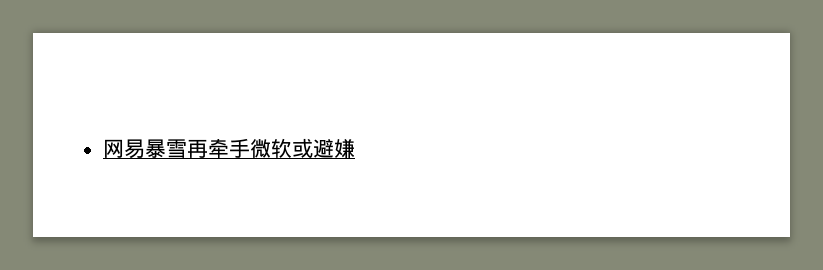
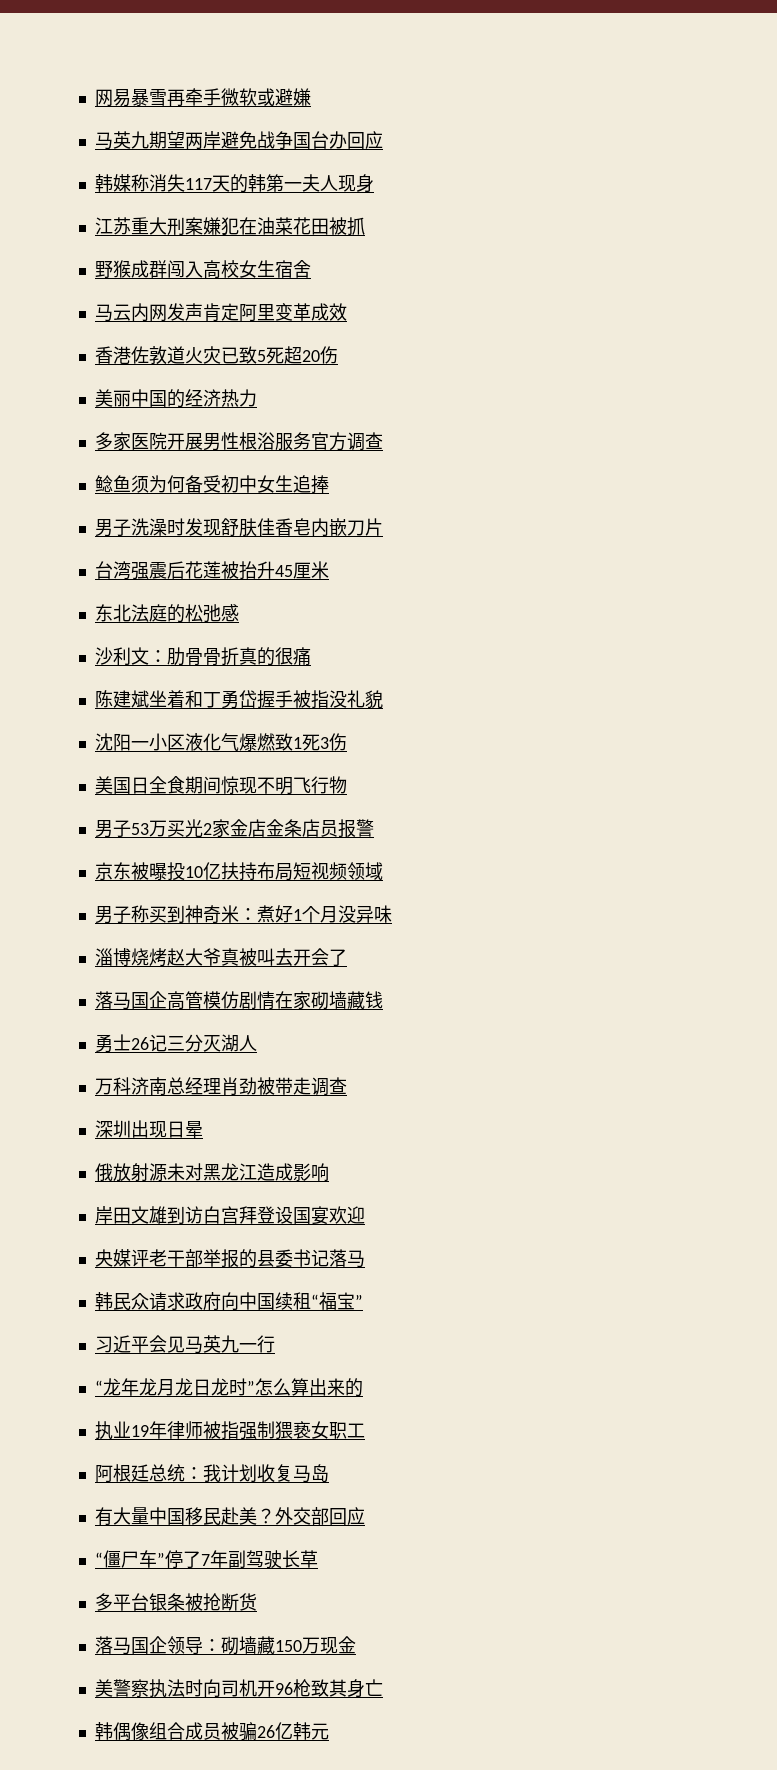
+ 马英九期望两岸避免战争国台办回应
+ 韩媒称消失117天的韩第一夫人现身
+ 江苏重大刑案嫌犯在油菜花田被抓
+ 野猴成群闯入高校女生宿舍
+ 马云内网发声肯定阿里变革成效
+ 香港佐敦道火灾已致5死超20伤
+ 美丽中国的经济热力
+ 多家医院开展男性根浴服务官方调查
+ 鲶鱼须为何备受初中女生追捧
+ 男子洗澡时发现舒肤佳香皂内嵌刀片
+ 台湾强震后花莲被抬升45厘米
+ 东北法庭的松弛感
+ 沙利文：肋骨骨折真的很痛
+ 陈建斌坐着和丁勇岱握手被指没礼貌
+ 沈阳一小区液化气爆燃致1死3伤
+ 美国日全食期间惊现不明飞行物
+ 男子53万买光2家金店金条店员报警
+ 京东被曝投10亿扶持布局短视频领域
+ 男子称买到神奇米：煮好1个月没异味
+ 淄博烧烤赵大爷真被叫去开会了
+ 落马国企高管模仿剧情在家砌墙藏钱
+ 勇士26记三分灭湖人
+ 万科济南总经理肖劲被带走调查
+ 深圳出现日晕
+ 俄放射源未对黑龙江造成影响
+ 岸田文雄到访白宫拜登设国宴欢迎
+ 央媒评老干部举报的县委书记落马
+ 韩民众请求政府向中国续租“福宝”
+ 习近平会见马英九一行
+ “龙年龙月龙日龙时”怎么算出来的
+ 执业19年律师被指强制猥亵女职工
+ 阿根廷总统：我计划收复马岛
+ 有大量中国移民赴美？外交部回应
+ “僵尸车”停了7年副驾驶长草
+ 多平台银条被抢断货
+ 落马国企领导：砌墙藏150万现金
+ 美警察执法时向司机开96枪致其身亡
+ 韩偶像组合成员被骗26亿韩元

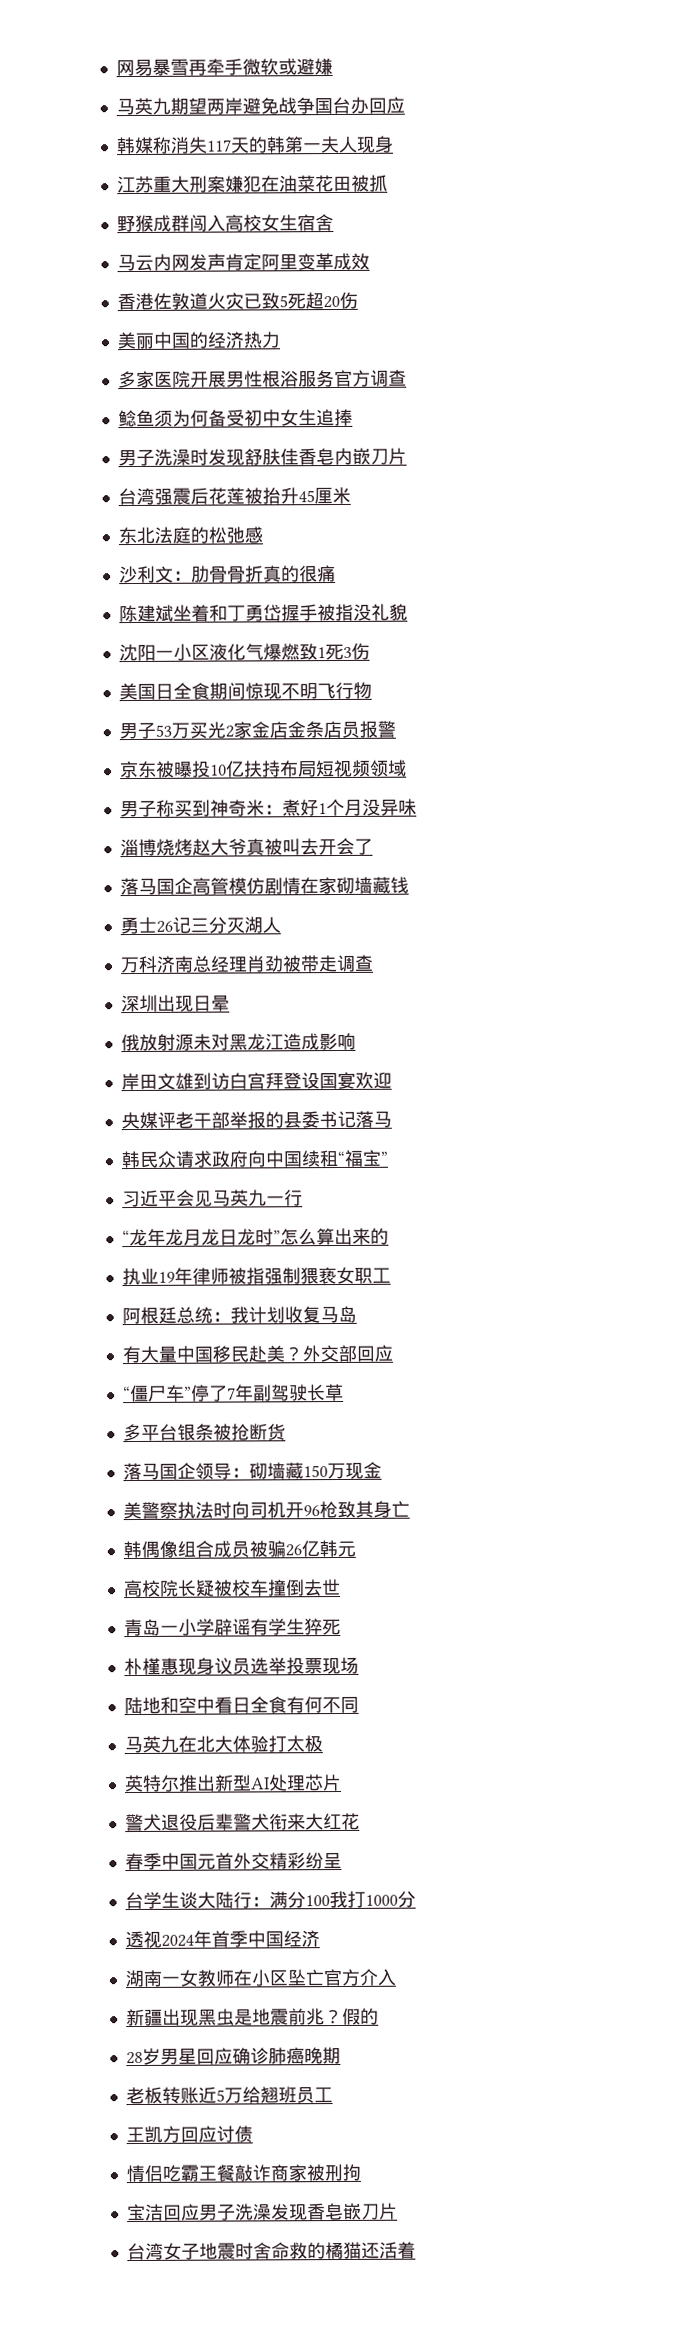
+ 高校院长疑被校车撞倒去世
+ 青岛一小学辟谣有学生猝死
+ 朴槿惠现身议员选举投票现场
+ 陆地和空中看日全食有何不同
+ 马英九在北大体验打太极
+ 英特尔推出新型AI处理芯片
+ 警犬退役后辈警犬衔来大红花
+ 春季中国元首外交精彩纷呈
+ 台学生谈大陆行：满分100我打1000分
+ 透视2024年首季中国经济
+ 湖南一女教师在小区坠亡官方介入
+ 新疆出现黑虫是地震前兆？假的
+ 28岁男星回应确诊肺癌晚期
+ 老板转账近5万给翘班员工
+ 王凯方回应讨债
+ 情侣吃霸王餐敲诈商家被刑拘
+ 宝洁回应男子洗澡发现香皂嵌刀片
+ 台湾女子地震时舍命救的橘猫还活着

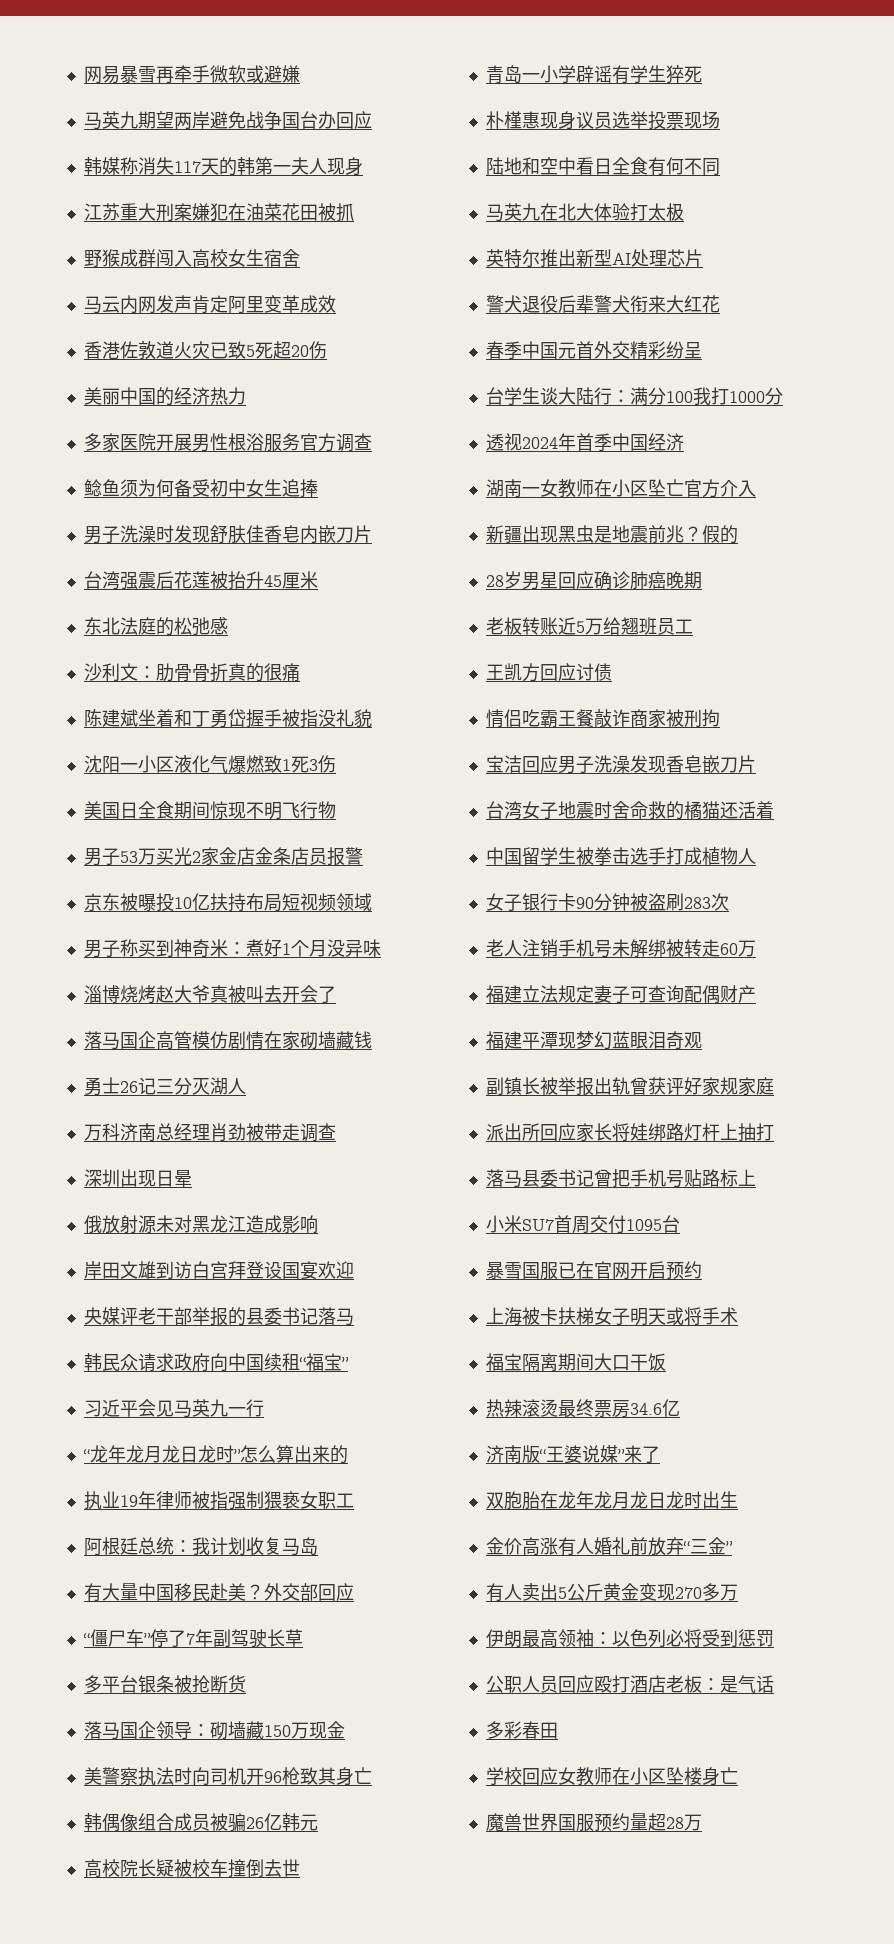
+ 中国留学生被拳击选手打成植物人
+ 女子银行卡90分钟被盗刷283次
+ 老人注销手机号未解绑被转走60万
+ 福建立法规定妻子可查询配偶财产
+ 福建平潭现梦幻蓝眼泪奇观
+ 副镇长被举报出轨曾获评好家规家庭
+ 派出所回应家长将娃绑路灯杆上抽打
+ 落马县委书记曾把手机号贴路标上
+ 小米SU7首周交付1095台
+ 暴雪国服已在官网开启预约
+ 上海被卡扶梯女子明天或将手术
+ 福宝隔离期间大口干饭
+ 热辣滚烫最终票房34.6亿
+ 济南版“王婆说媒”来了
+ 双胞胎在龙年龙月龙日龙时出生
+ 金价高涨有人婚礼前放弃“三金”
+ 有人卖出5公斤黄金变现270多万
+ 伊朗最高领袖：以色列必将受到惩罚
+ 公职人员回应殴打酒店老板：是气话
+ 多彩春田
+ 学校回应女教师在小区坠楼身亡
+ 魔兽世界国服预约量超28万

